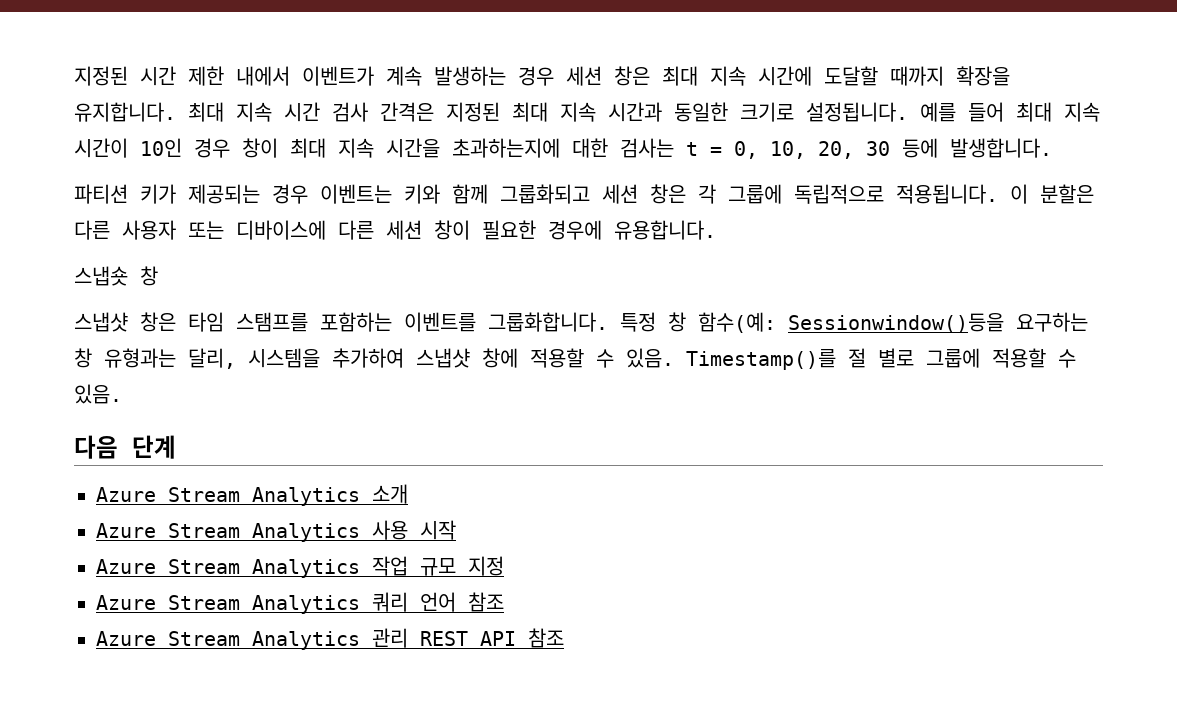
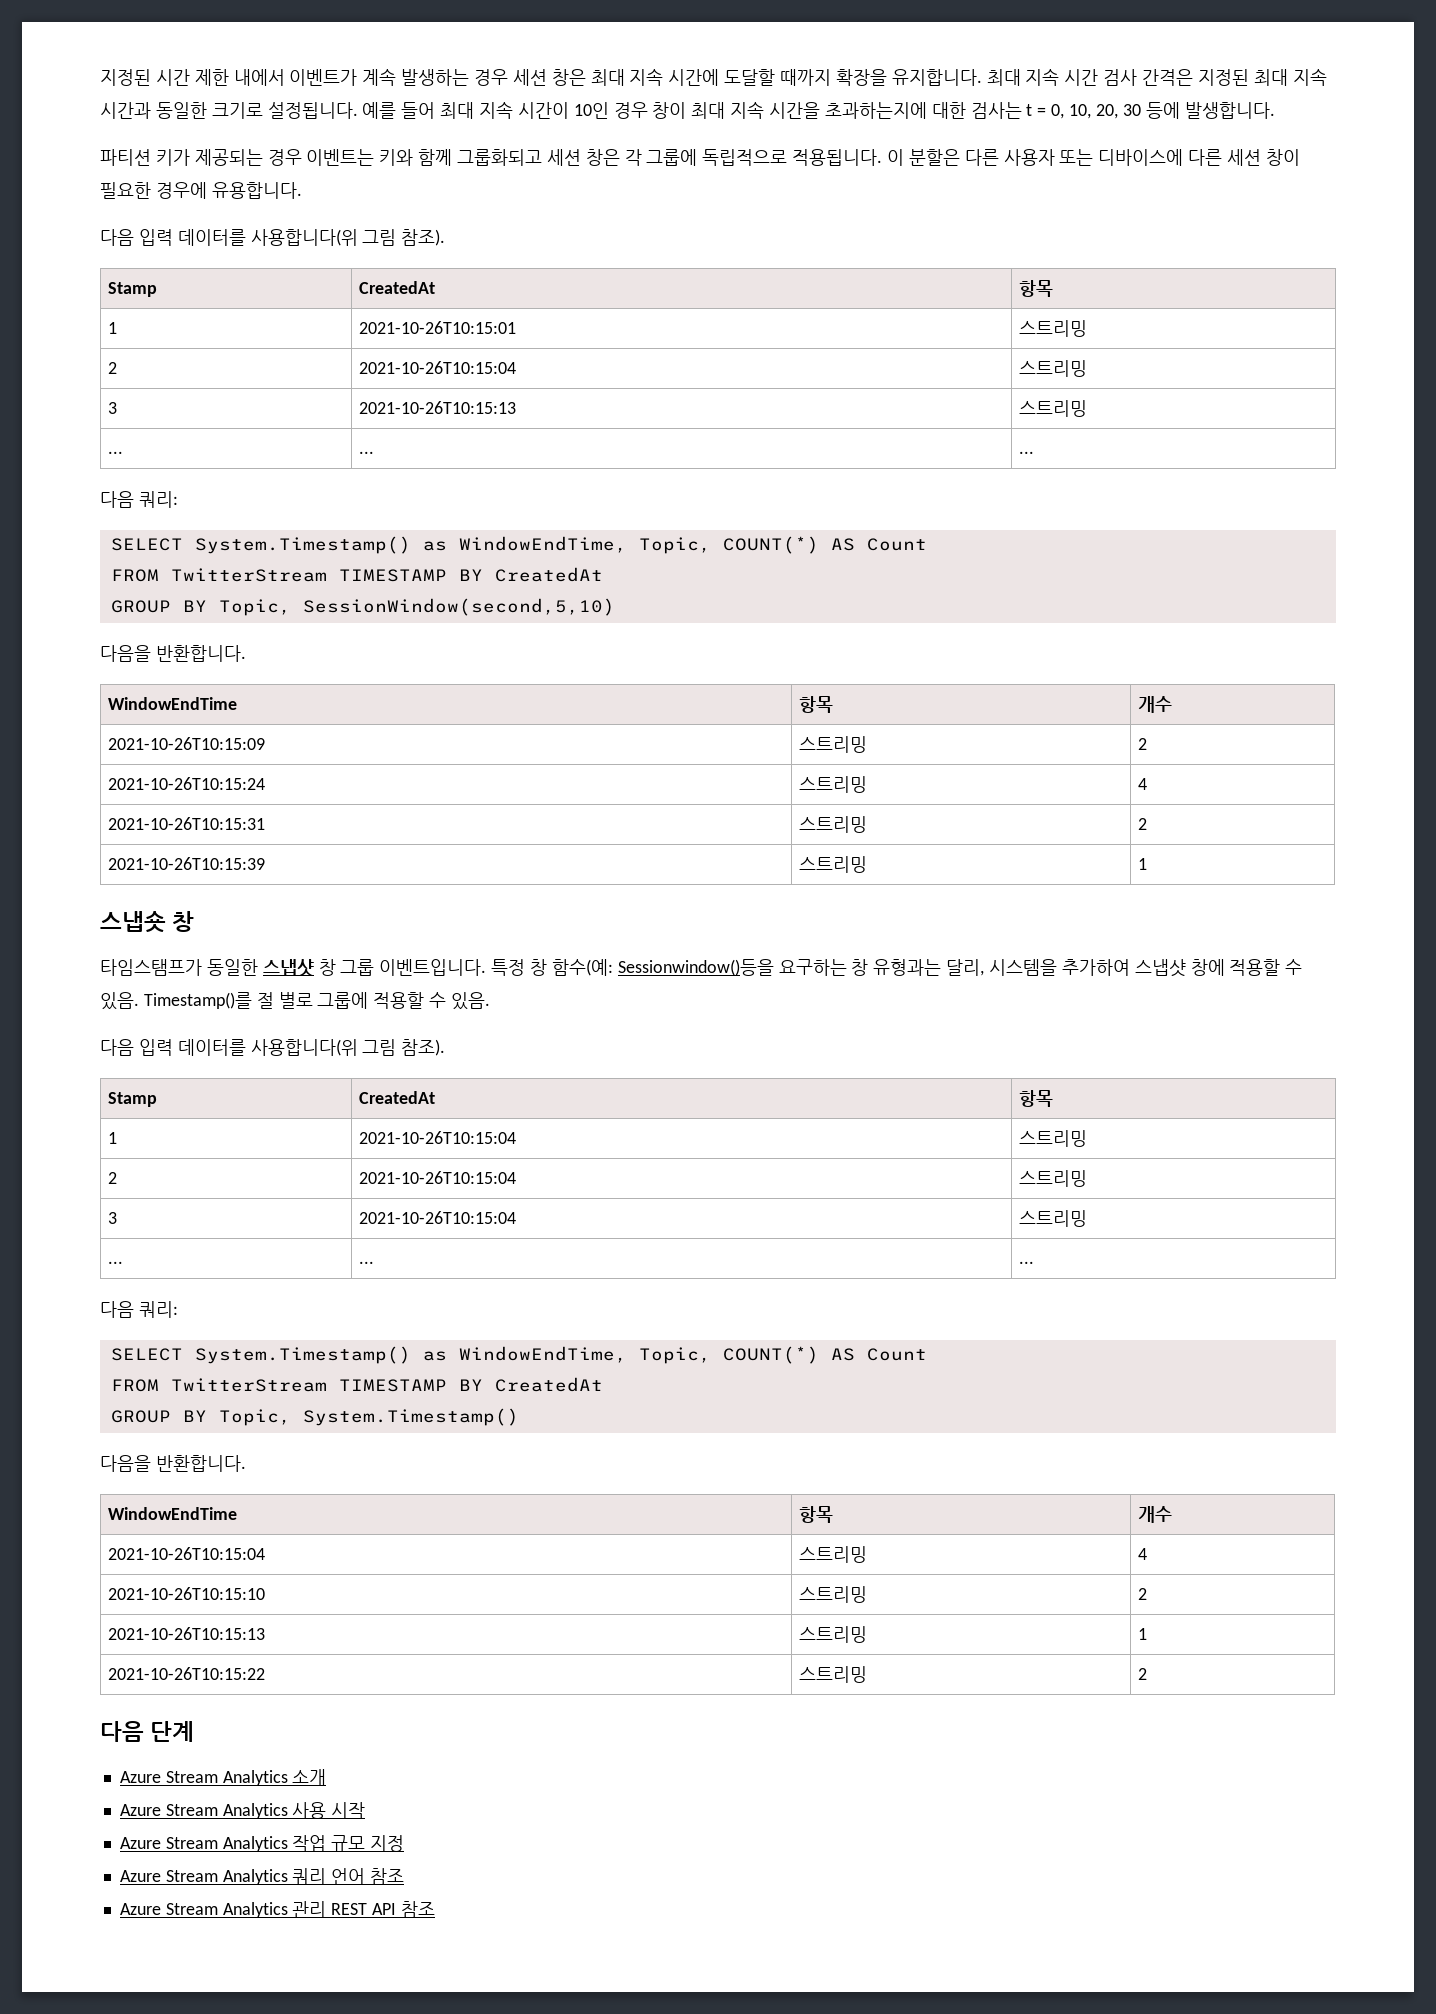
  이 분할은 다른 사용자 또는 디바이스에 다른 세션 창이 필요한 경우에 유용합니다.
+ 다음 입력 데이터를 사용합니다(위 그림 참조).
+ Stamp | CreatedAt | 항목
+ 1 | 2021-10-26T10:15:01 | 스트리밍
+ 2 | 2021-10-26T10:15:04 | 스트리밍
+ 3 | 2021-10-26T10:15:13 | 스트리밍
+ ... | ... | ...
+ 다음 쿼리:
+ SELECT System.Timestamp() as WindowEndTime, Topic, COUNT(*) AS Count
+ FROM TwitterStream TIMESTAMP BY CreatedAt
+ GROUP BY Topic, SessionWindow(second,5,10)
+ 다음을 반환합니다.
+ WindowEndTime | 항목 | 개수
+ 2021-10-26T10:15:09 | 스트리밍 | 2
+ 2021-10-26T10:15:24 | 스트리밍 | 4
+ 2021-10-26T10:15:31 | 스트리밍 | 2
+ 2021-10-26T10:15:39 | 스트리밍 | 1
  스냅숏 창
- 스냅샷 창은 타임 스탬프를 포함하는 이벤트를 그룹화합니다.
+ 타임스탬프가 동일한 스냅샷 창 그룹 이벤트입니다.
  Timestamp()를 절 별로 그룹에 적용할 수 있음.
+ 다음 입력 데이터를 사용합니다(위 그림 참조).
+ Stamp | CreatedAt | 항목
+ 1 | 2021-10-26T10:15:04 | 스트리밍
+ 2 | 2021-10-26T10:15:04 | 스트리밍
+ 3 | 2021-10-26T10:15:04 | 스트리밍
+ ... | ... | ...
+ 다음 쿼리:
+ SELECT System.Timestamp() as WindowEndTime, Topic, COUNT(*) AS Count
+ FROM TwitterStream TIMESTAMP BY CreatedAt
+ GROUP BY Topic, System.Timestamp()
+ 다음을 반환합니다.
+ WindowEndTime | 항목 | 개수
+ 2021-10-26T10:15:04 | 스트리밍 | 4
+ 2021-10-26T10:15:10 | 스트리밍 | 2
+ 2021-10-26T10:15:13 | 스트리밍 | 1
+ 2021-10-26T10:15:22 | 스트리밍 | 2

